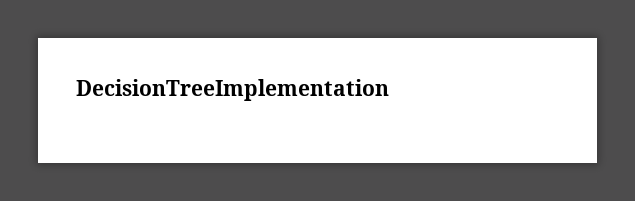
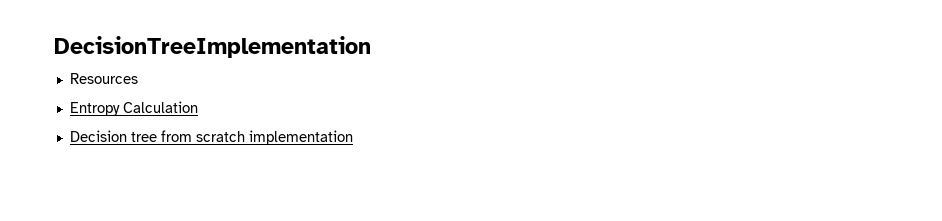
+ Resources
+ Entropy Calculation
+ Decision tree from scratch implementation

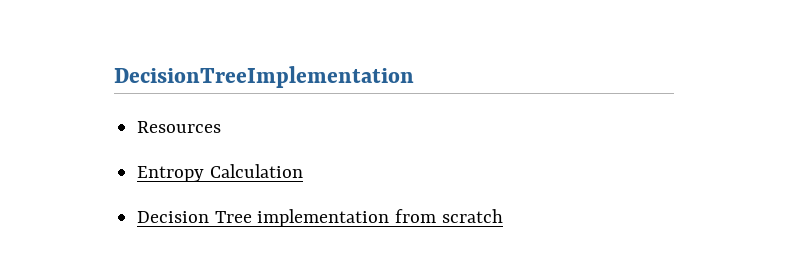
- Decision tree from scratch implementation
+ Decision Tree implementation from scratch

